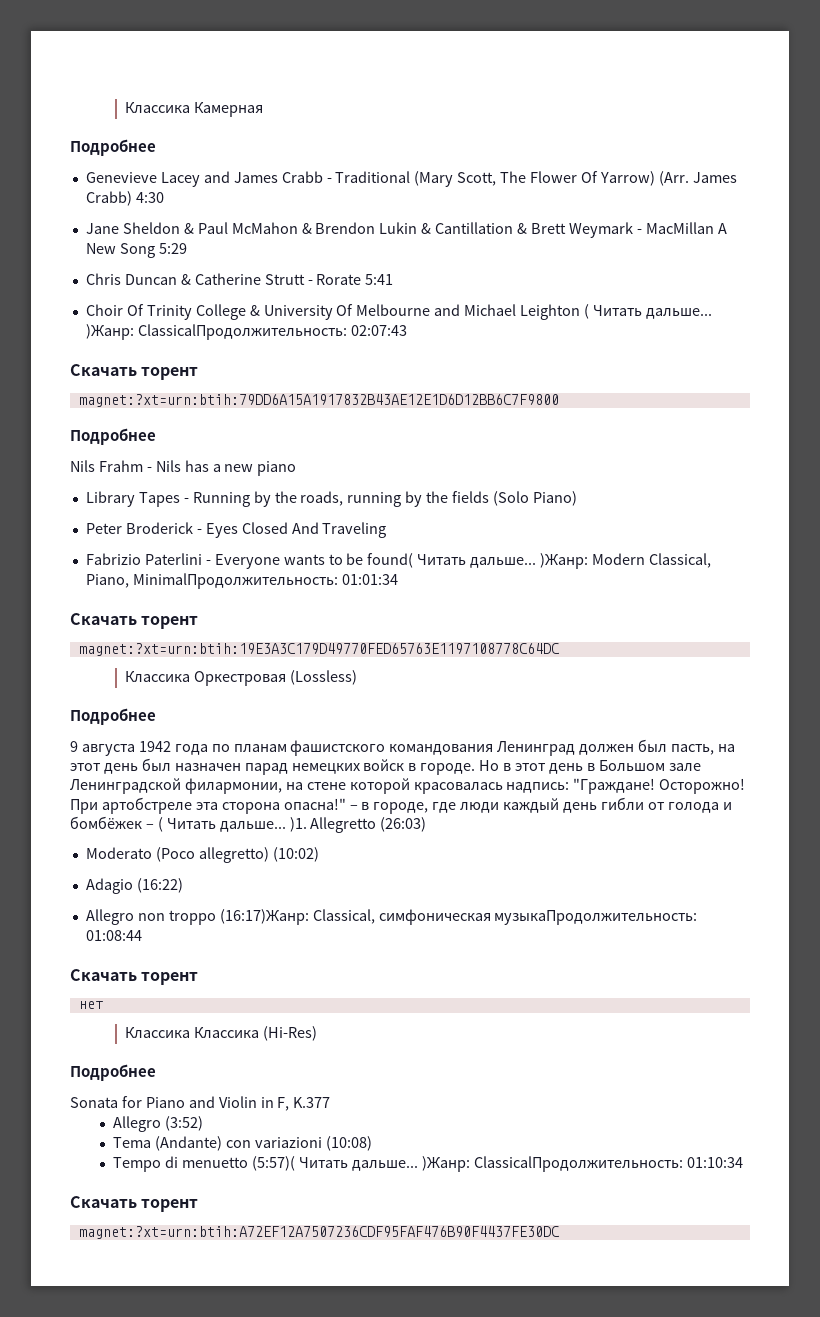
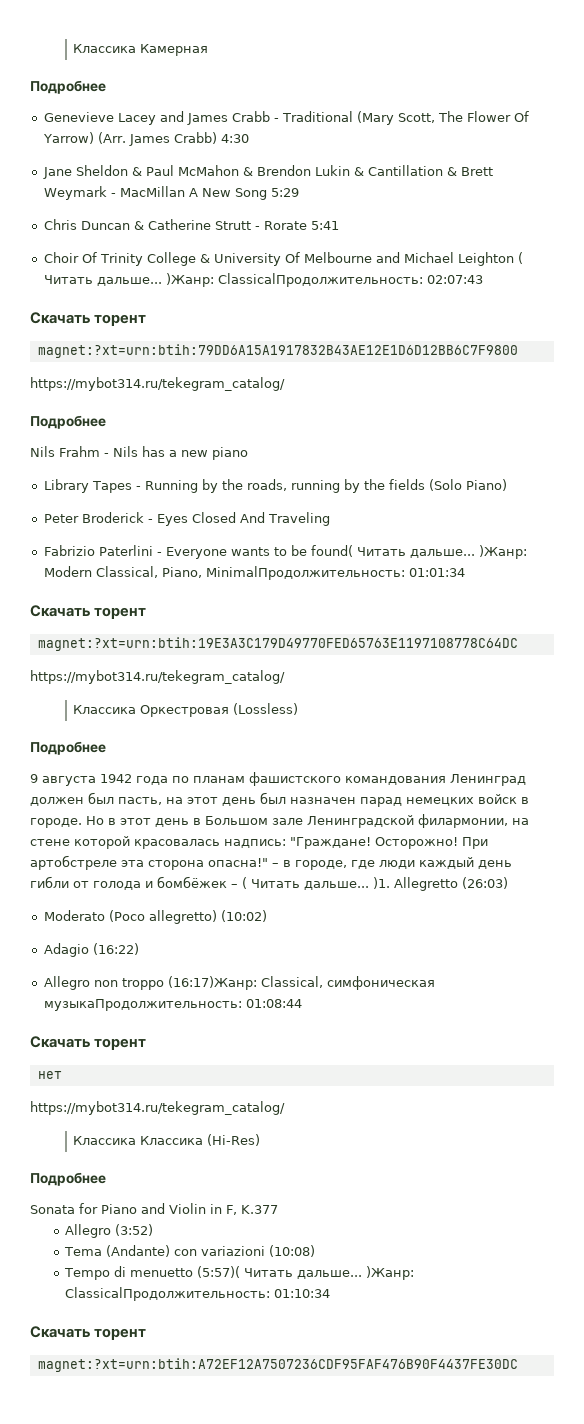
  magnet:?xt=urn:btih:79DD6A15A1917832B43AE12E1D6D12BB6C7F9800
+ https://mybot314.ru/tekegram_catalog/
  magnet:?xt=urn:btih:19E3A3C179D49770FED65763E1197108778C64DC
+ https://mybot314.ru/tekegram_catalog/
  нет
+ https://mybot314.ru/tekegram_catalog/

